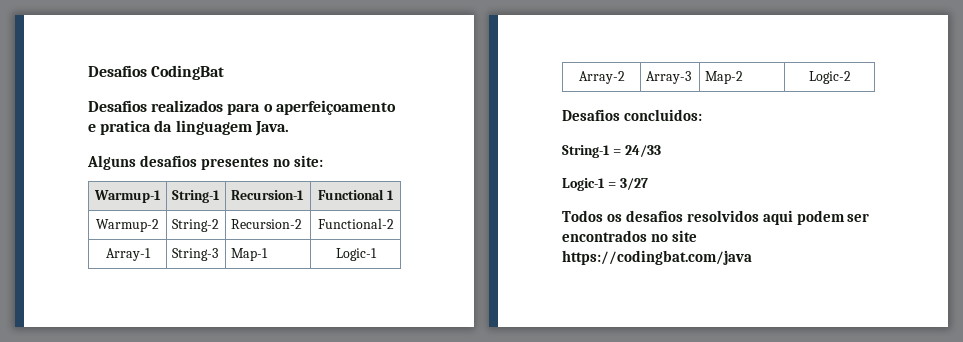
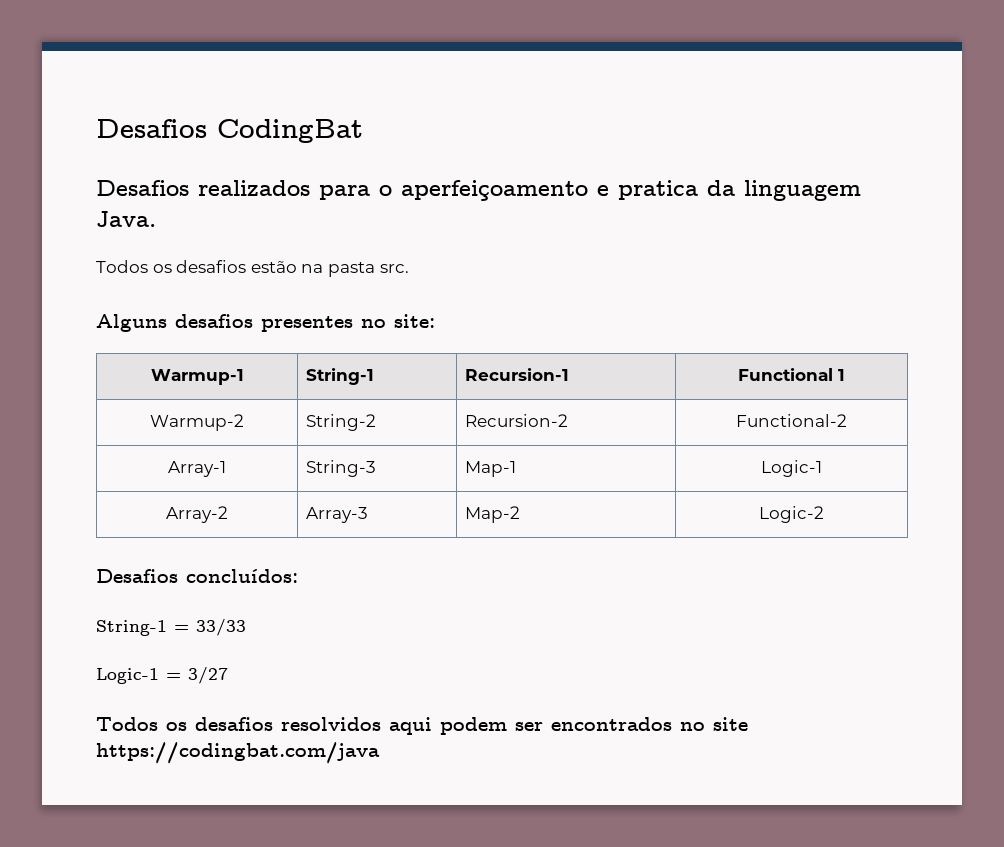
+ Todos os desafios estão na pasta src.
- Desafios concluidos:
+ Desafios concluídos:
- String-1 = 24/33
+ String-1 = 33/33

